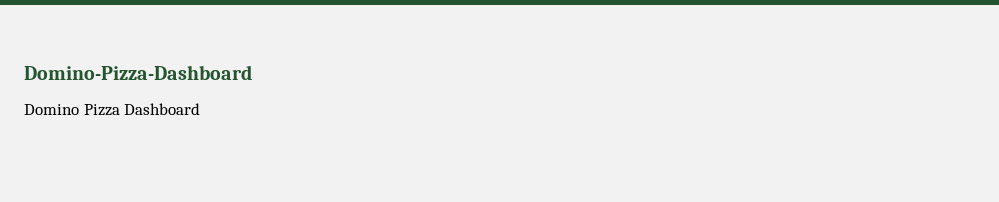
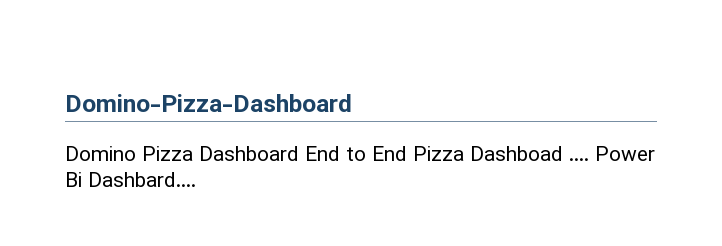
- Domino Pizza Dashboard
+ Domino Pizza Dashboard End to End Pizza Dashboad .... Power Bi Dashbard....

